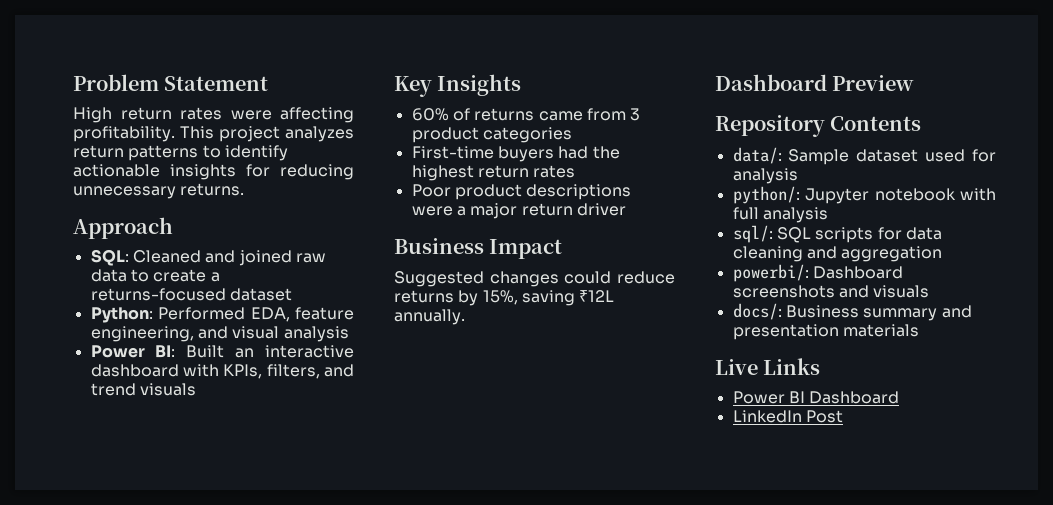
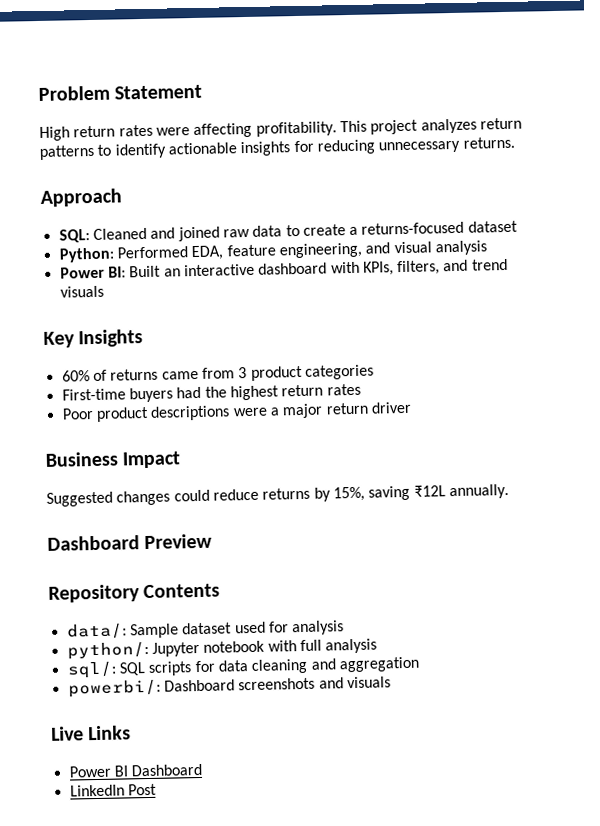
- docs/: Business summary and presentation materials

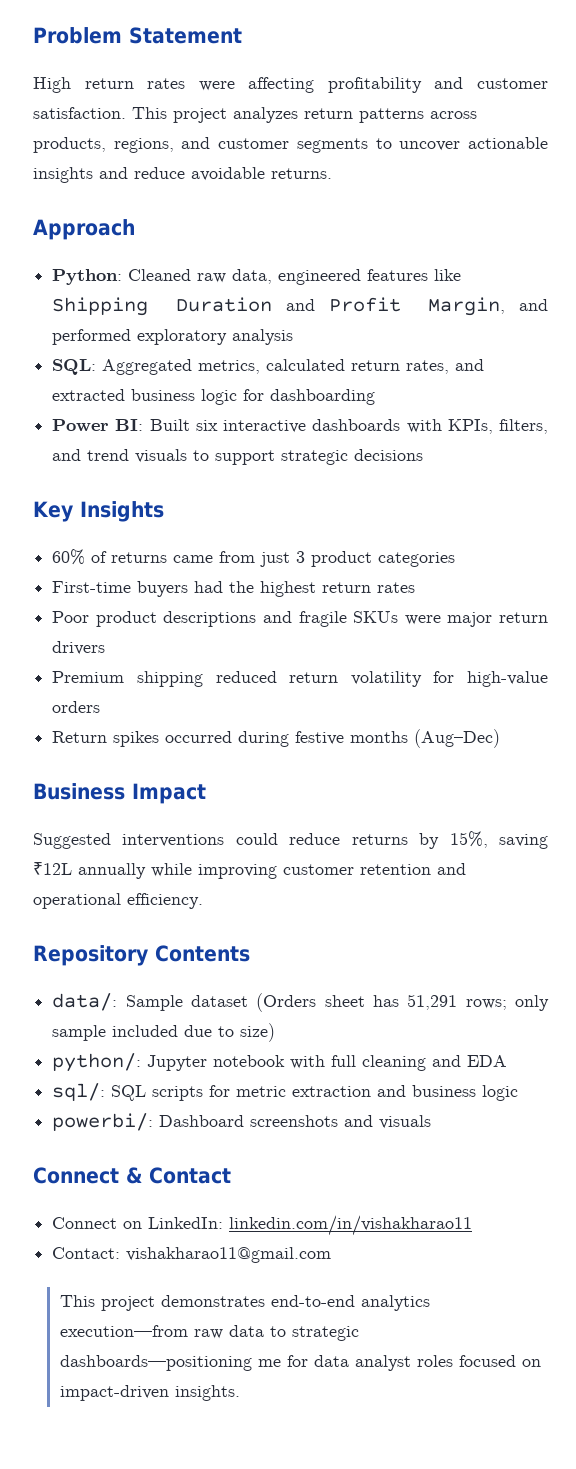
- High return rates were affecting profitability.
+ High return rates were affecting profitability and customer satisfaction.
- This project analyzes return patterns to identify actionable insights for reducing unnecessary returns.
+ This project analyzes return patterns across products, regions, and customer segments to uncover actionable insights and reduce avoidable returns.
  Approach
- SQL: Cleaned and joined raw data to create a returns-focused dataset
- Python: Performed EDA, feature engineering, and visual analysis
+ Python: Cleaned raw data, engineered features like Shipping Duration and Profit Margin, and performed exploratory analysis
+ SQL: Aggregated metrics, calculated return rates, and extracted business logic for dashboarding
- Power BI: Built an interactive dashboard with KPIs, filters, and trend visuals
+ Power BI: Built six interactive dashboards with KPIs, filters, and trend visuals to support strategic decisions
- 60% of returns came from 3 product categories
+ 60% of returns came from just 3 product categories
- Poor product descriptions were a major return driver
+ Poor product descriptions and fragile SKUs were major return drivers
+ Premium shipping reduced return volatility for high-value orders
+ Return spikes occurred during festive months (Aug–Dec)
- Suggested changes could reduce returns by 15%, saving ₹12L annually.
- Dashboard Preview
+ Suggested interventions could reduce returns by 15%, saving ₹12L annually while improving customer retention and operational efficiency.
- data/: Sample dataset used for analysis
+ data/: Sample dataset (Orders sheet has 51,291 rows; only sample included due to size)
- python/: Jupyter notebook with full analysis
+ python/: Jupyter notebook with full cleaning and EDA
- sql/: SQL scripts for data cleaning and aggregation
+ sql/: SQL scripts for metric extraction and business logic
- Live Links
- Power BI Dashboard
- LinkedIn Post
+ Connect & Contact
+ Connect on LinkedIn: linkedin.com/in/vishakharao11
+ Contact: vishakharao11@gmail.com
+ This project demonstrates end-to-end analytics execution—from raw data to strategic dashboards—positioning me for data analyst roles focused on impact-driven insights.

